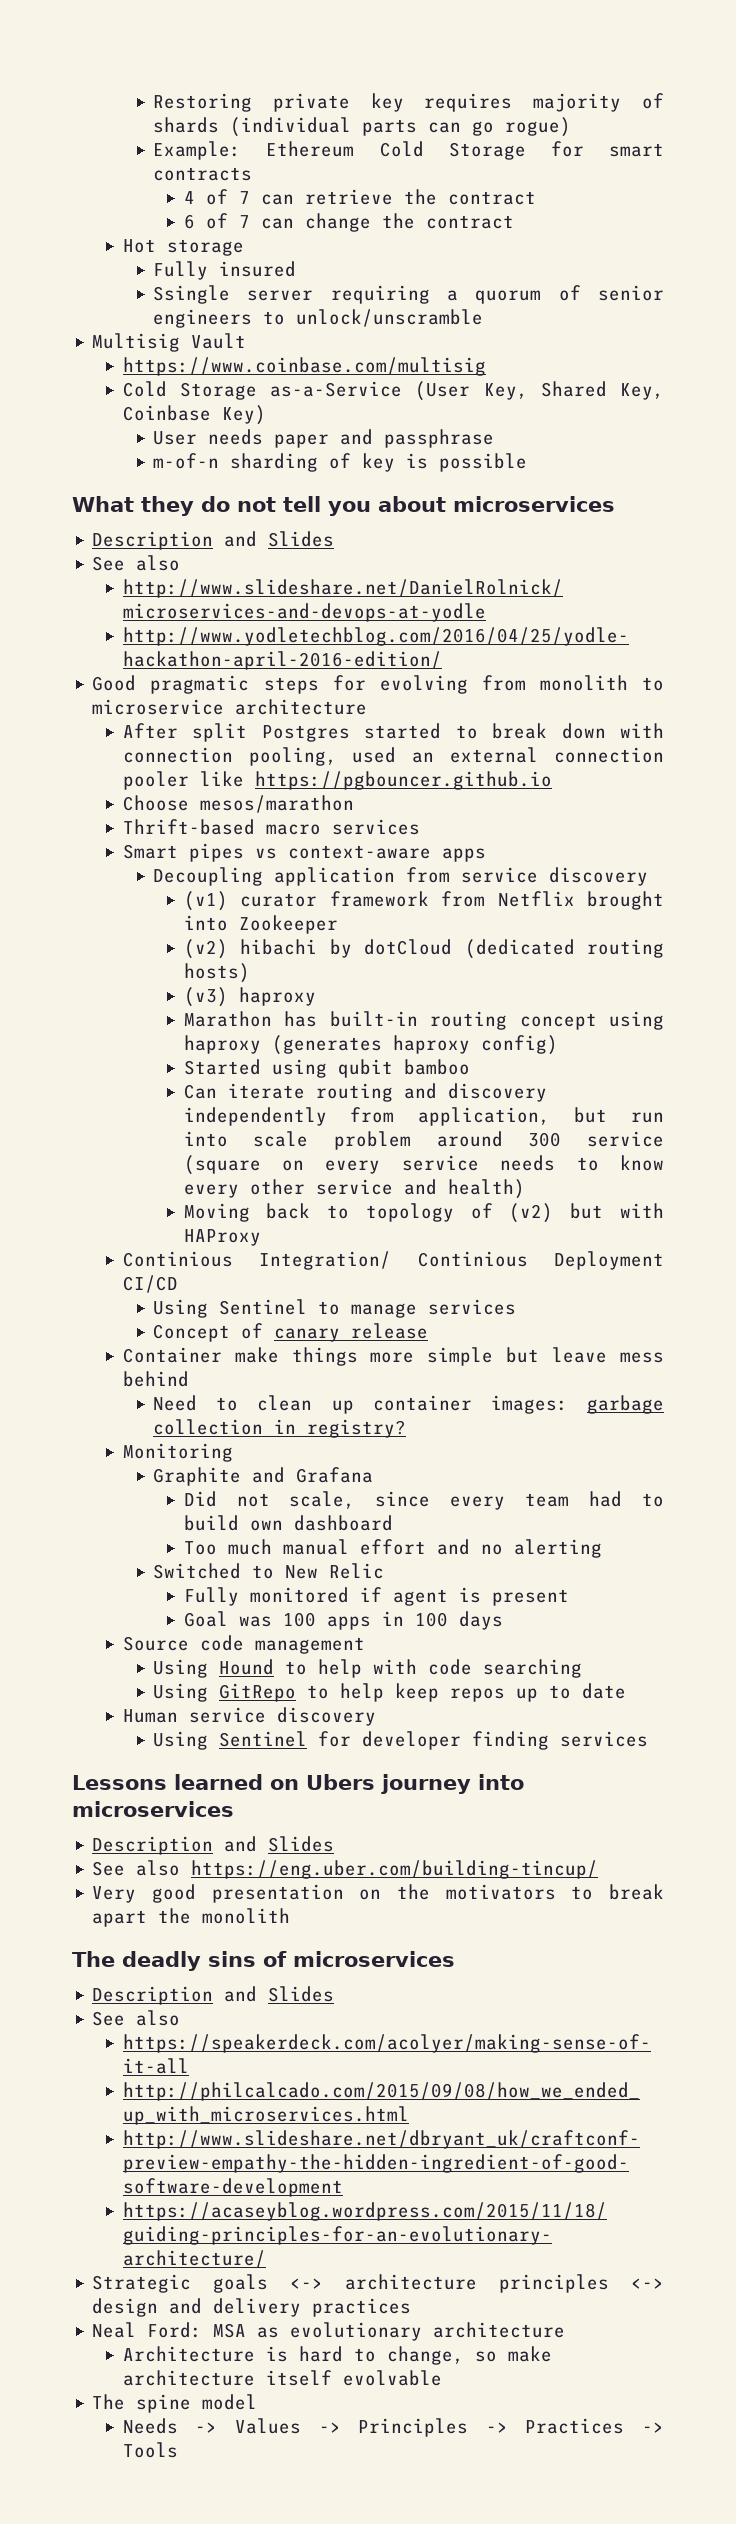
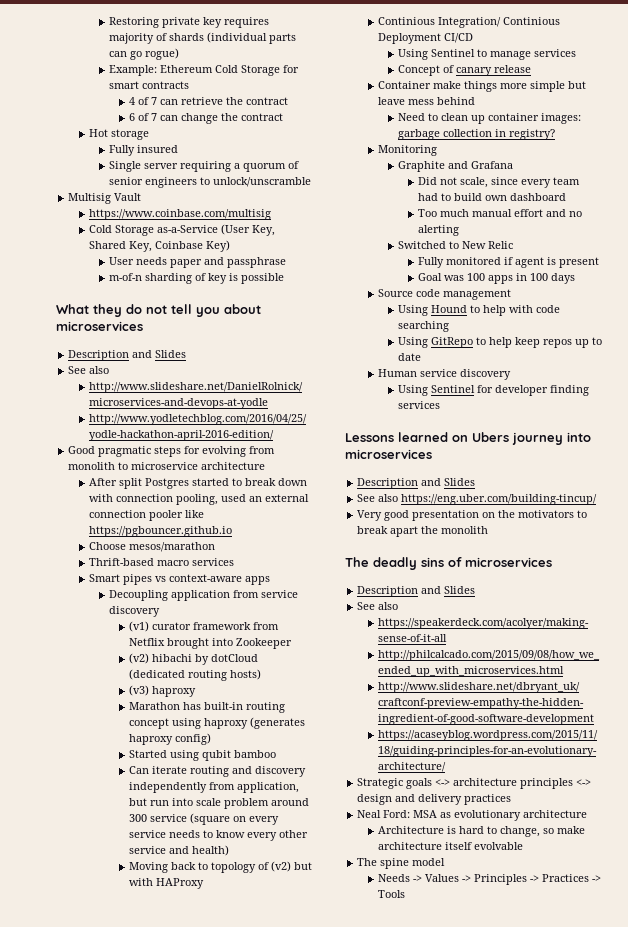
- Ssingle server requiring a quorum of senior engineers to unlock/unscramble
+ Single server requiring a quorum of senior engineers to unlock/unscramble

